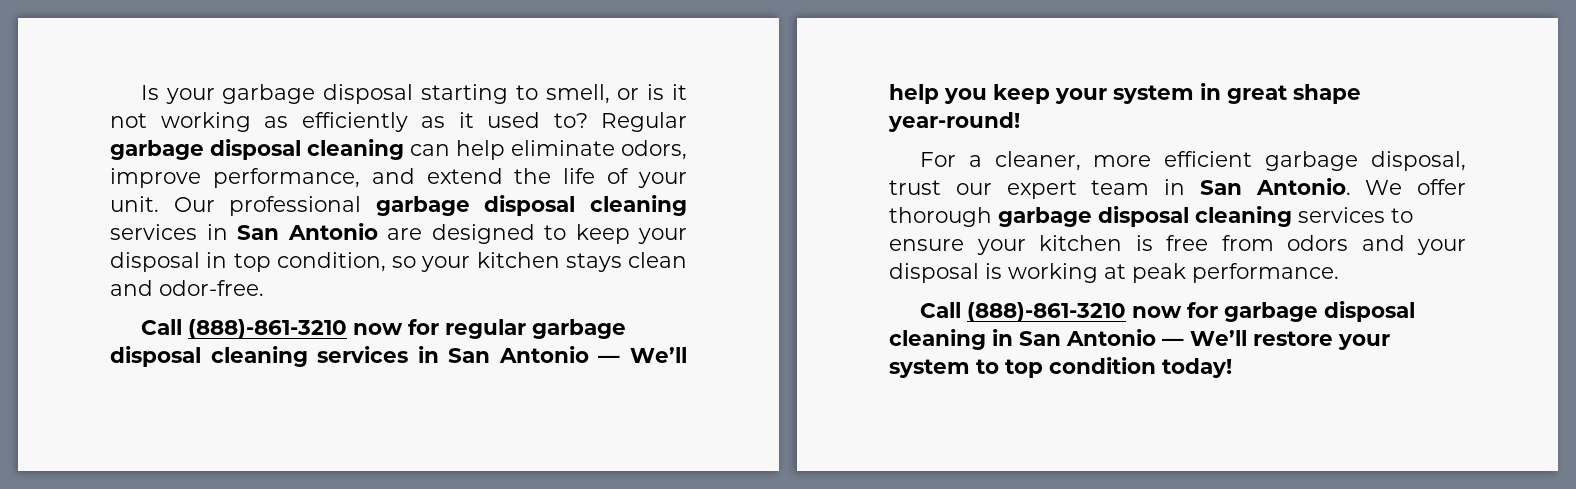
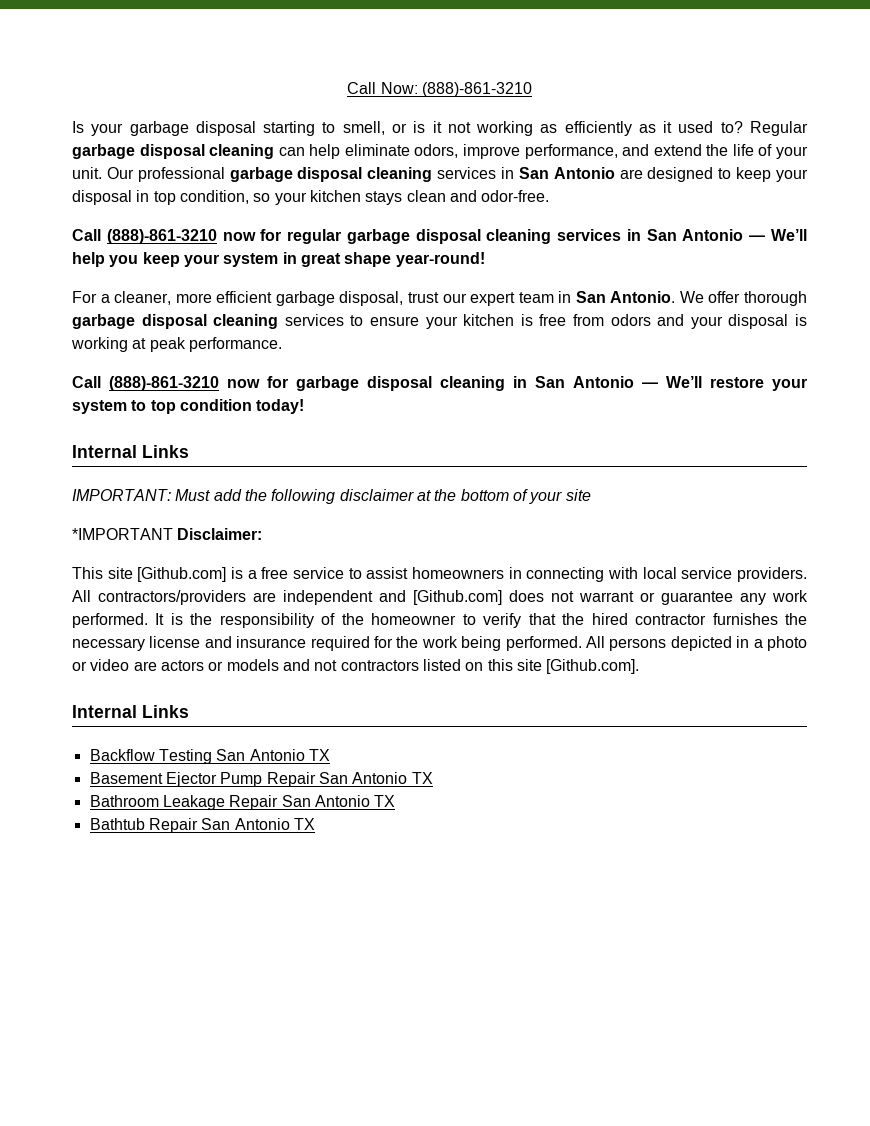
+ Call Now: (888)-861-3210
  Call (888)-861-3210 now for garbage disposal cleaning in San Antonio — We’ll restore your system to top condition today!
+ Internal Links
+ IMPORTANT: Must add the following disclaimer at the bottom of your site
+ *IMPORTANT Disclaimer:
+ This site [Github.com] is a free service to assist homeowners in connecting with local service providers. All contractors/providers are independent and [Github.com] does not warrant or guarantee any work performed. It is the responsibility of the homeowner to verify that the hired contractor furnishes the necessary license and insurance required for the work being performed. All persons depicted in a photo or video are actors or models and not contractors listed on this site [Github.com].
+ Internal Links
+ Backflow Testing San Antonio TX
+ Basement Ejector Pump Repair San Antonio TX
+ Bathroom Leakage Repair San Antonio TX
+ Bathtub Repair San Antonio TX

